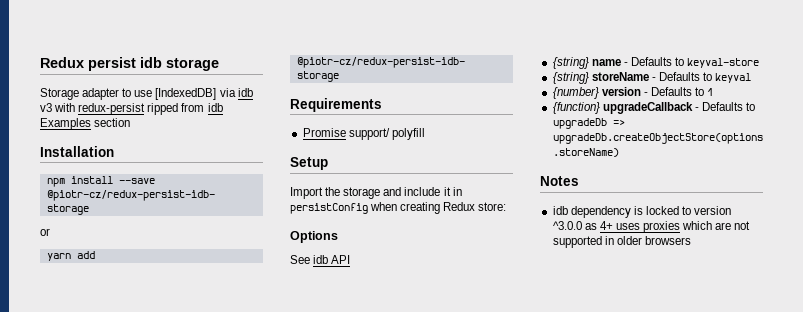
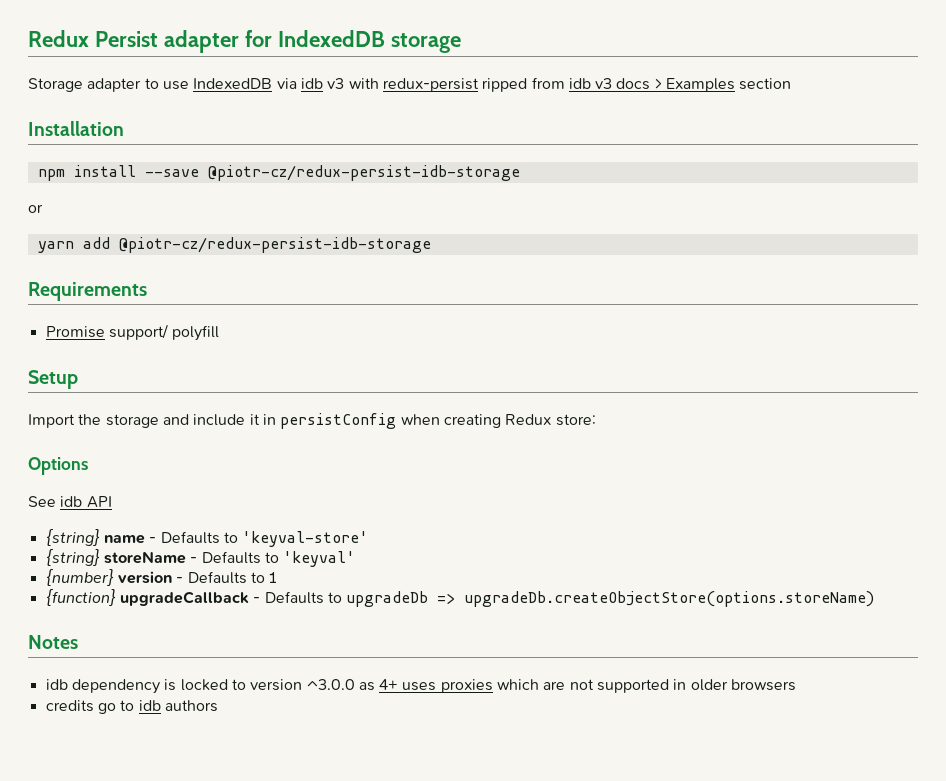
- Redux persist idb storage
+ Redux Persist adapter for IndexedDB storage
- Storage adapter to use [IndexedDB] via idb v3 with redux-persist ripped from idb Examples section
+ Storage adapter to use IndexedDB via idb v3 with redux-persist ripped from idb v3 docs > Examples section
- {string} name - Defaults to keyval-store
+ {string} name - Defaults to 'keyval-store'
- {string} storeName - Defaults to keyval
+ {string} storeName - Defaults to 'keyval'
+ credits go to idb authors

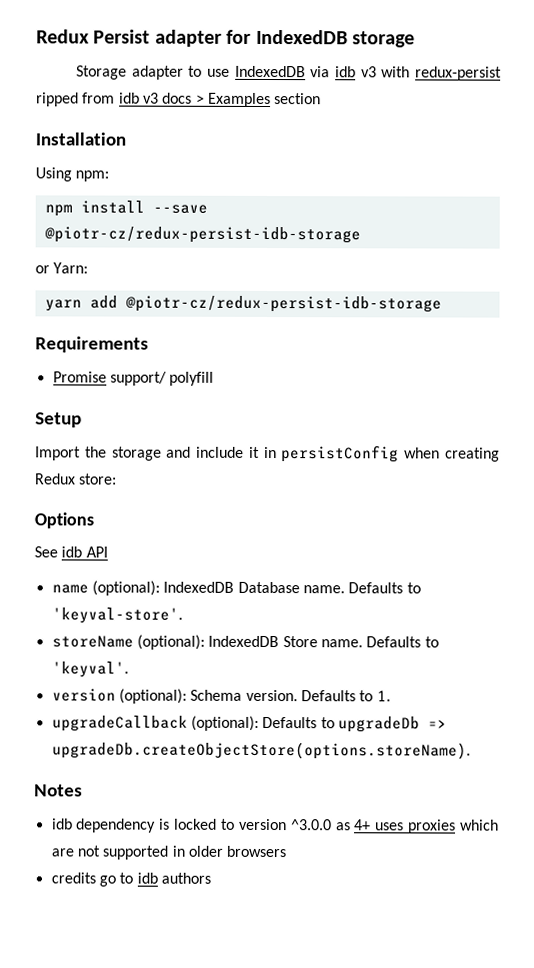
+ Using npm:
- or
+ or Yarn:
- {string} name - Defaults to 'keyval-store'
- {string} storeName - Defaults to 'keyval'
- {number} version - Defaults to 1
- {function} upgradeCallback - Defaults to upgradeDb => upgradeDb.createObjectStore(options.storeName)
+ name (optional): IndexedDB Database name. Defaults to 'keyval-store'.
+ storeName (optional): IndexedDB Store name. Defaults to 'keyval'.
+ version (optional): Schema version. Defaults to 1.
+ upgradeCallback (optional): Defaults to upgradeDb => upgradeDb.createObjectStore(options.storeName).

